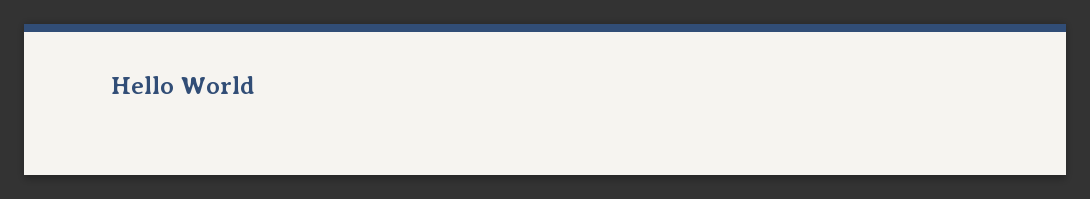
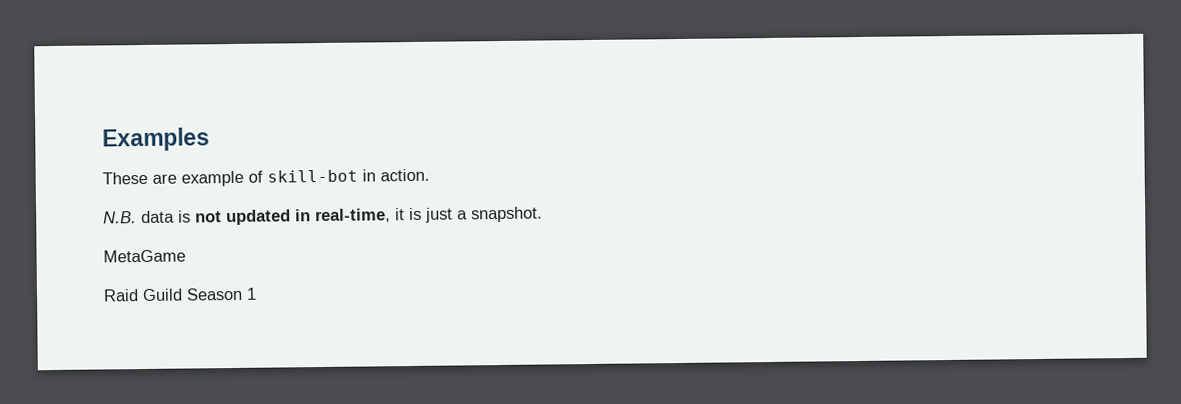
- Hello World
+ Examples
+ These are example of skill-bot in action.
+ N.B. data is not updated in real-time, it is just a snapshot.
+ MetaGame
+ Raid Guild Season 1

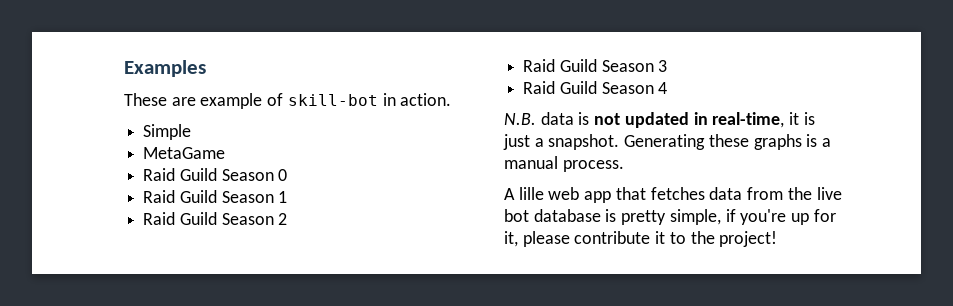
+ Simple
+ MetaGame
+ Raid Guild Season 0
+ Raid Guild Season 1
+ Raid Guild Season 2
+ Raid Guild Season 3
+ Raid Guild Season 4
- N.B. data is not updated in real-time, it is just a snapshot.
- MetaGame
- Raid Guild Season 1
+ N.B. data is not updated in real-time, it is just a snapshot. Generating these graphs is a manual process.
+ A lille web app that fetches data from the live bot database is pretty simple, if you're up for it, please contribute it to the project!

